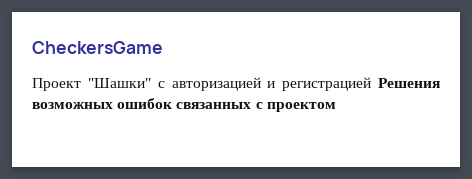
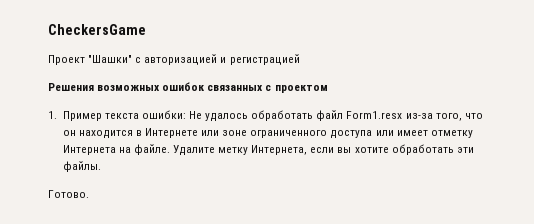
- Проект "Шашки" с авторизацией и регистрацией Решения возможных ошибок связанных с проектом
+ Проект "Шашки" с авторизацией и регистрацией
+ Решения возможных ошибок связанных с проектом
+ 1. Пример текста ошибки: Не удалось обработать файл Form1.resx из-за того, что он находится в Интернете или зоне ограниченного доступа или имеет отметку Интернета на файле. Удалите метку Интернета, если вы хотите обработать эти файлы.
+ Готово.

